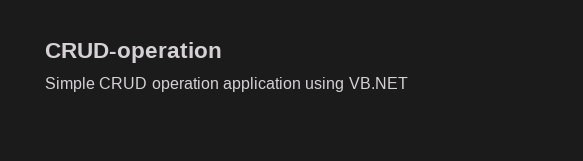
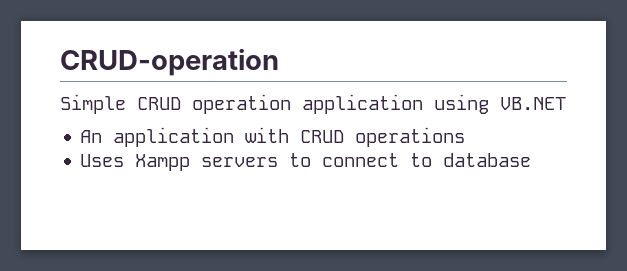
+ An application with CRUD operations
+ Uses Xampp servers to connect to database

